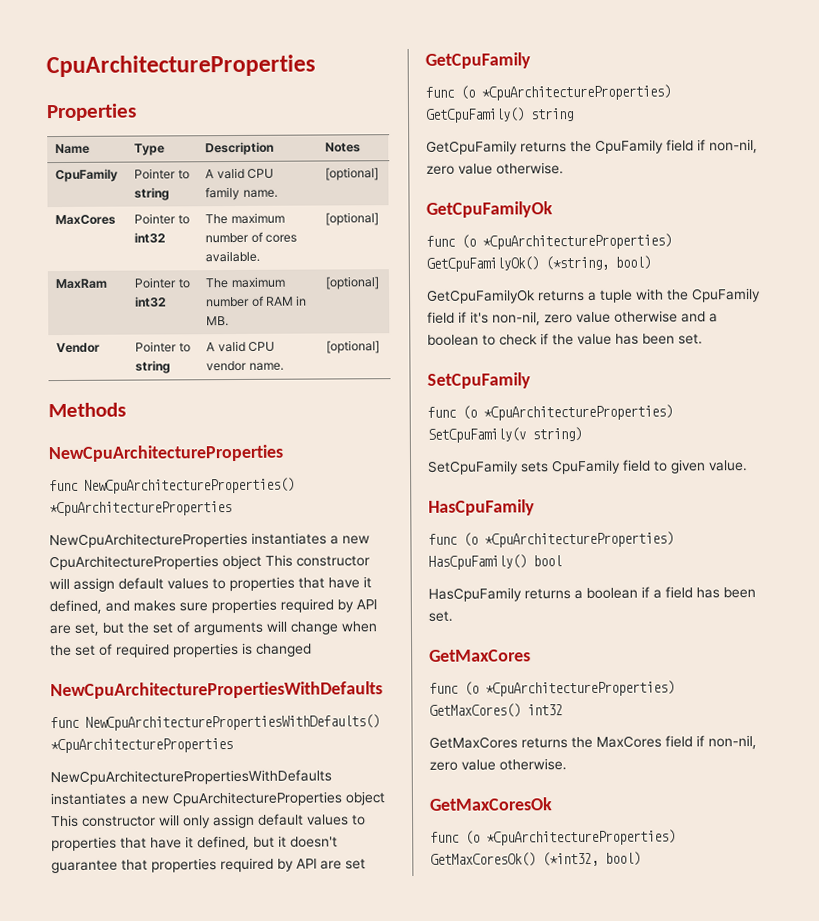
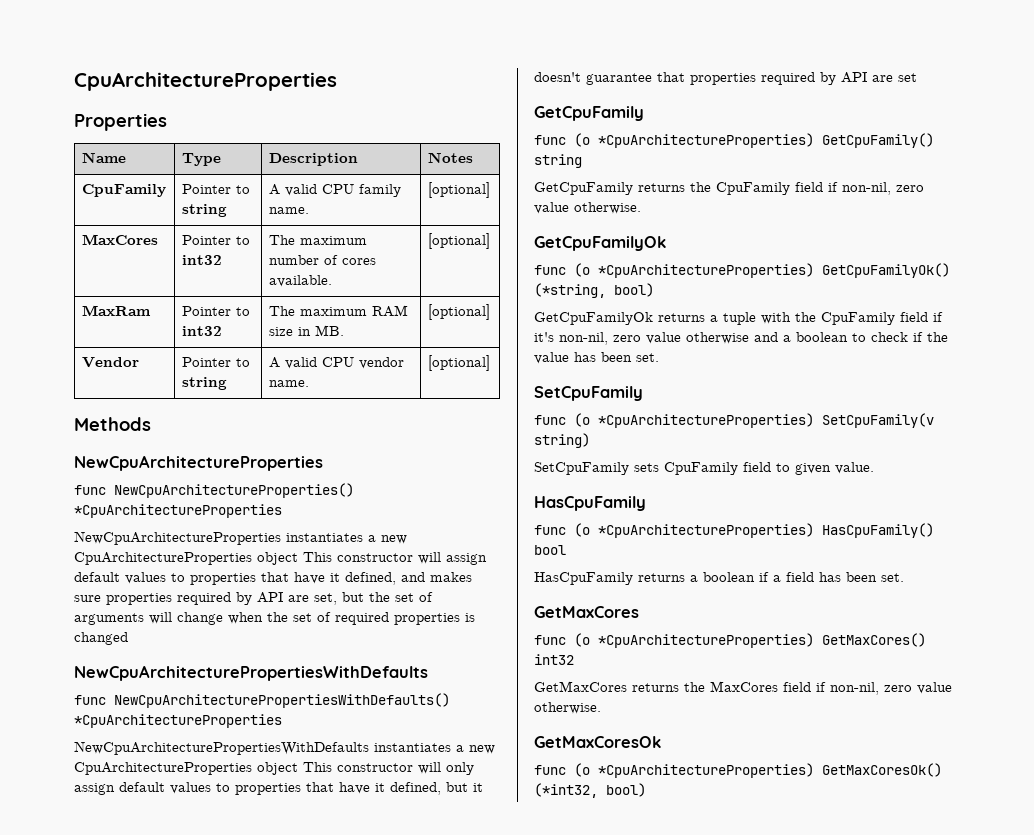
- MaxRam | Pointer to int32 | The maximum number of RAM in MB. | [optional]
+ MaxRam | Pointer to int32 | The maximum RAM size in MB. | [optional]

